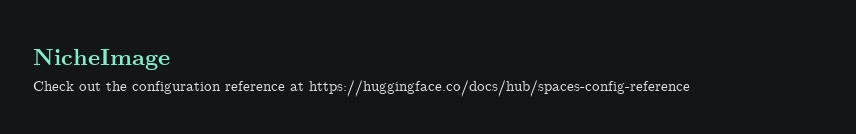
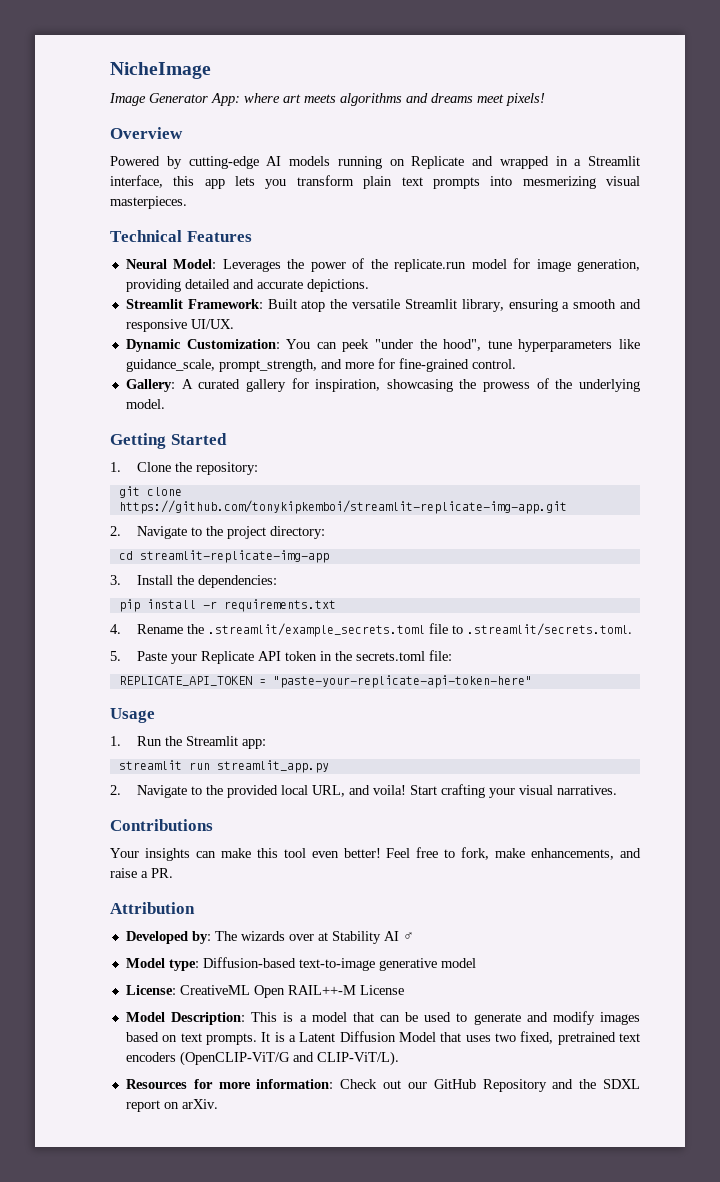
- Check out the configuration reference at https://huggingface.co/docs/hub/spaces-config-reference
+ Image Generator App: where art meets algorithms and dreams meet pixels!
+ Overview
+ Powered by cutting-edge AI models running on Replicate and wrapped in a Streamlit interface, this app lets you transform plain text prompts into mesmerizing visual masterpieces.
+ Technical Features
+ Neural Model: Leverages the power of the replicate.run model for image generation, providing detailed and accurate depictions.
+ Streamlit Framework: Built atop the versatile Streamlit library, ensuring a smooth and responsive UI/UX.
+ Dynamic Customization: You can peek "under the hood", tune hyperparameters like guidance_scale, prompt_strength, and more for fine-grained control.
+ Gallery: A curated gallery for inspiration, showcasing the prowess of the underlying model.
+ Getting Started
+ 1. Clone the repository:
+ git clone https://github.com/tonykipkemboi/streamlit-replicate-img-app.git
+ 2. Navigate to the project directory:
+ cd streamlit-replicate-img-app
+ 3. Install the dependencies:
+ pip install -r requirements.txt
+ 4. Rename the .streamlit/example_secrets.toml file to .streamlit/secrets.toml.
+ 5. Paste your Replicate API token in the secrets.toml file:
+ REPLICATE_API_TOKEN = "paste-your-replicate-api-token-here"
+ Usage
+ 1. Run the Streamlit app:
+ streamlit run streamlit_app.py
+ 2. Navigate to the provided local URL, and voila! Start crafting your visual narratives.
+ Contributions
+ Your insights can make this tool even better! Feel free to fork, make enhancements, and raise a PR.
+ Attribution
+ Developed by: The wizards over at Stability AI ♂
+ Model type: Diffusion-based text-to-image generative model
+ License: CreativeML Open RAIL++-M License
+ Model Description: This is a model that can be used to generate and modify images based on text prompts. It is a Latent Diffusion Model that uses two fixed, pretrained text encoders (OpenCLIP-ViT/G and CLIP-ViT/L).
+ Resources for more information: Check out our GitHub Repository and the SDXL report on arXiv.

